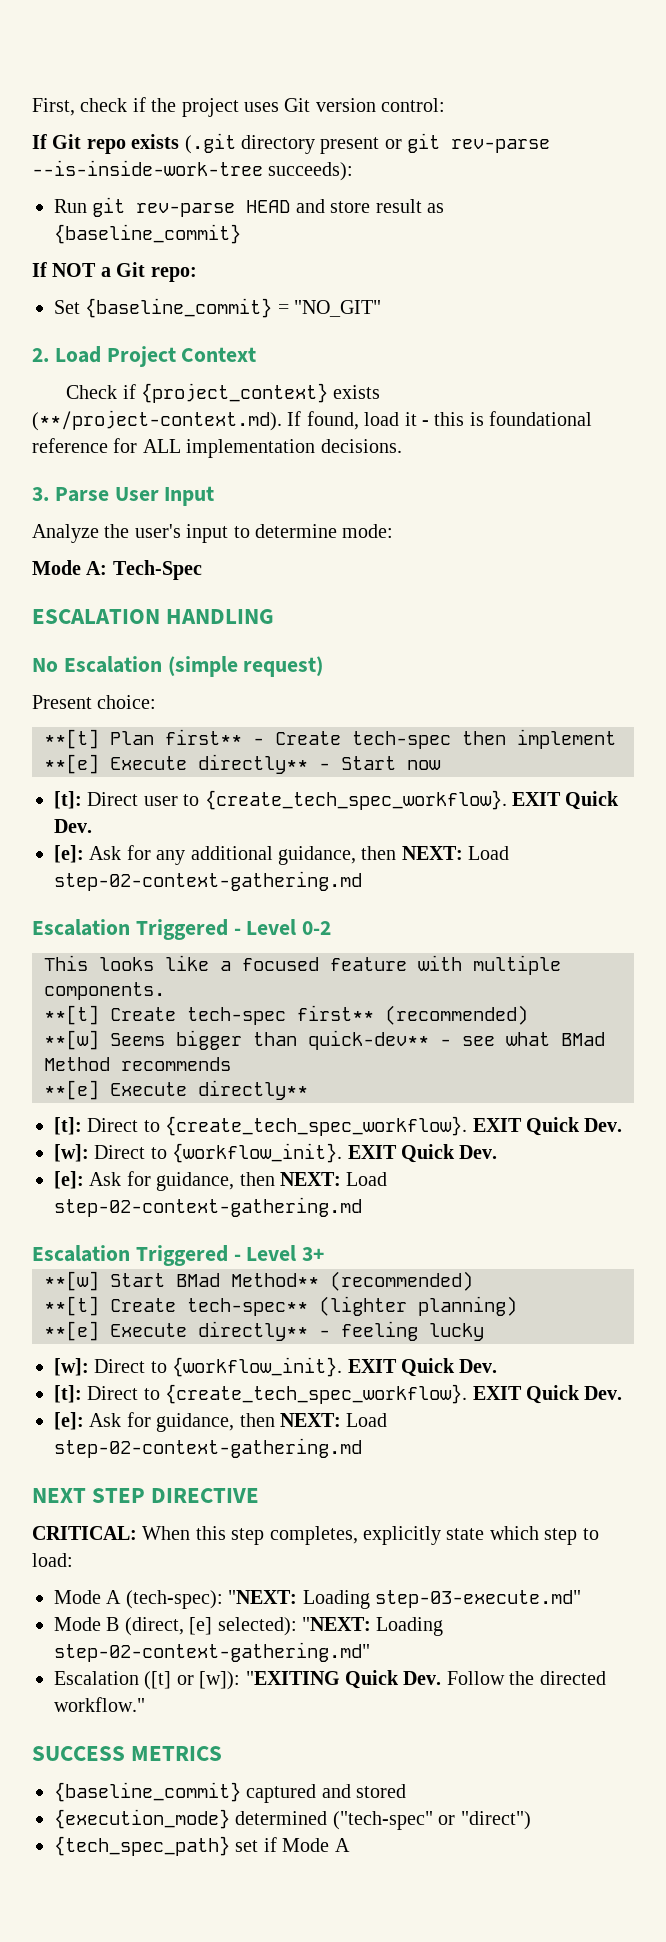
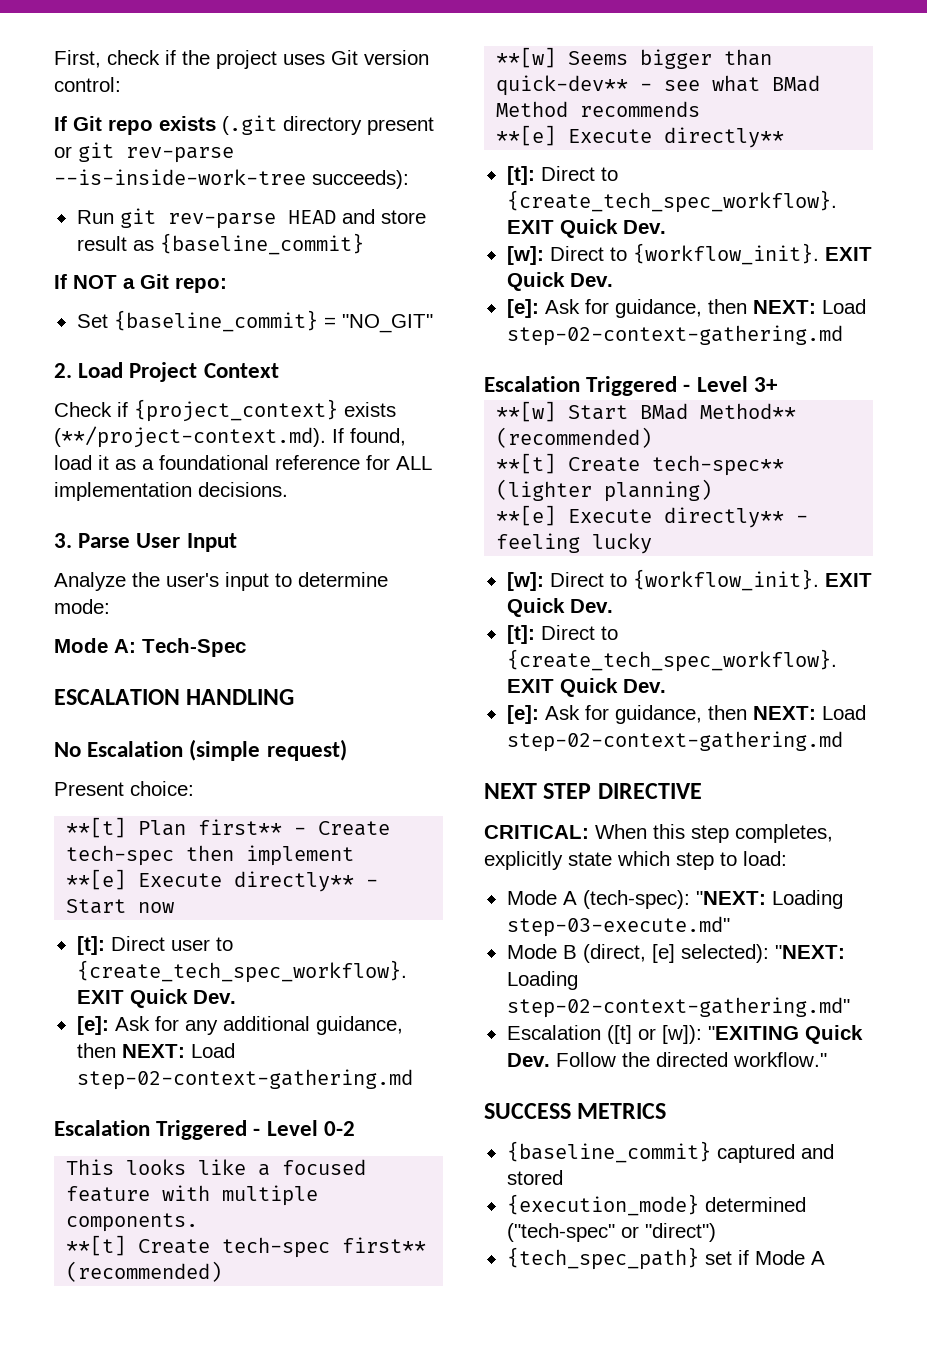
- Check if {project_context} exists (**/project-context.md). If found, load it - this is foundational reference for ALL implementation decisions.
+ Check if {project_context} exists (**/project-context.md). If found, load it as a foundational reference for ALL implementation decisions.

